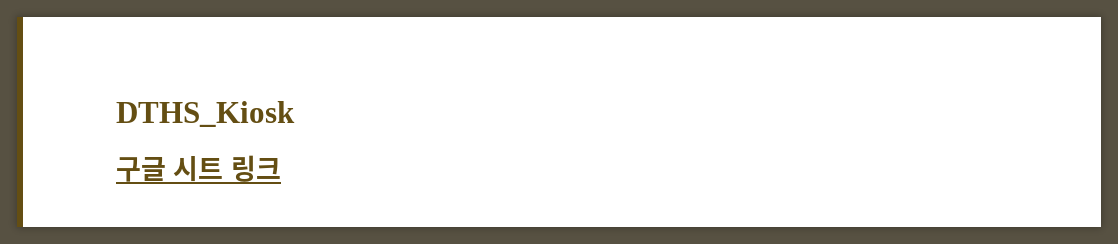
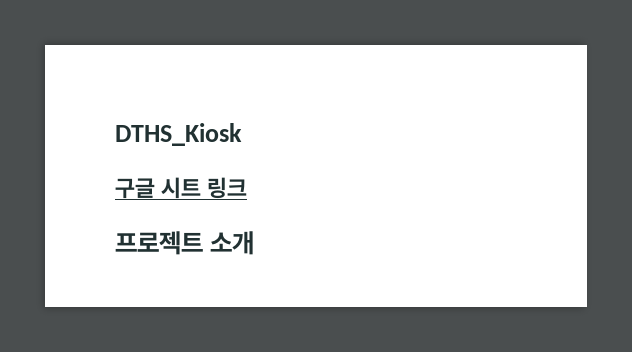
+ 프로젝트 소개

